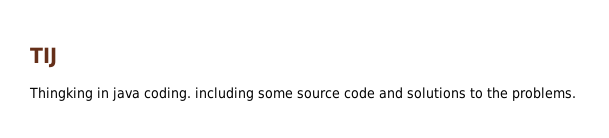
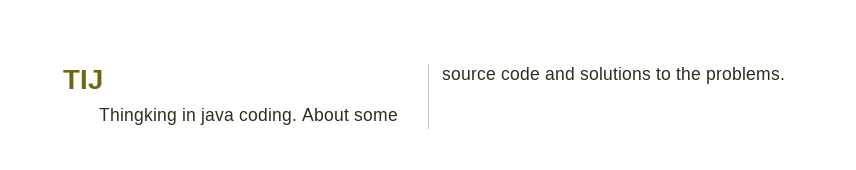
- Thingking in java coding. including some source code and solutions to the problems.
+ Thingking in java coding. About some source code and solutions to the problems.

